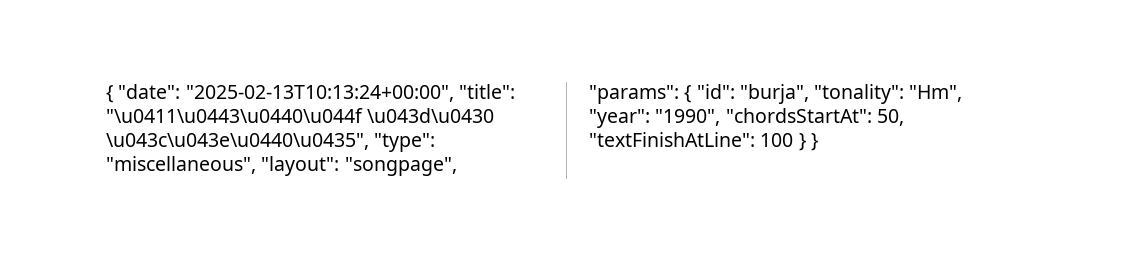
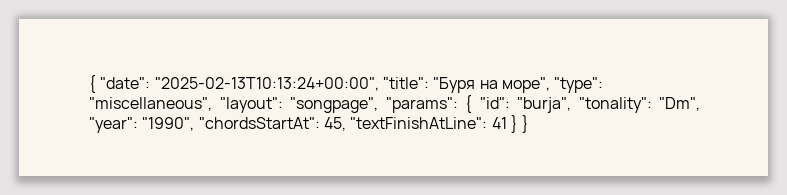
- { "date": "2025-02-13T10:13:24+00:00", "title": "\u0411\u0443\u0440\u044f \u043d\u0430 \u043c\u043e\u0440\u0435", "type": "miscellaneous", "layout": "songpage", "params": { "id": "burja", "tonality": "Hm", "year": "1990", "chordsStartAt": 50, "textFinishAtLine": 100 } }
+ { "date": "2025-02-13T10:13:24+00:00", "title": "Буря на море", "type": "miscellaneous", "layout": "songpage", "params": { "id": "burja", "tonality": "Dm", "year": "1990", "chordsStartAt": 45, "textFinishAtLine": 41 } }

